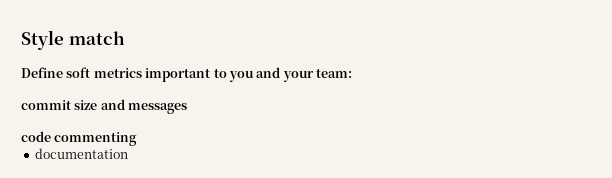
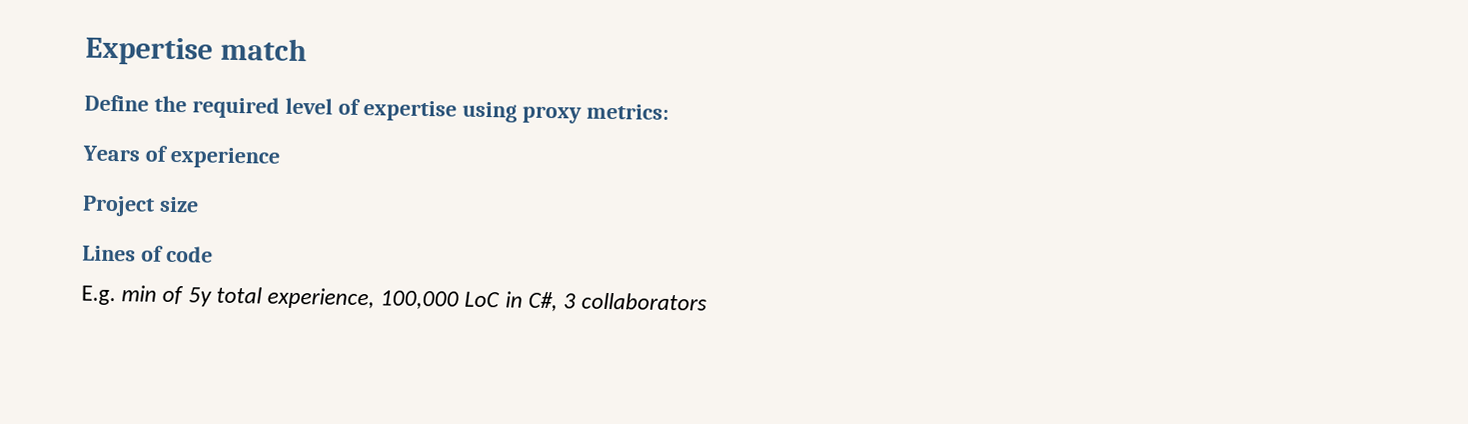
- Style match
+ Expertise match
- Define soft metrics important to you and your team:
- commit size and messages
- code commenting
- documentation
+ Define the required level of expertise using proxy metrics:
+ Years of experience
+ Project size
+ Lines of code
+ E.g. min of 5y total experience, 100,000 LoC in C#, 3 collaborators

